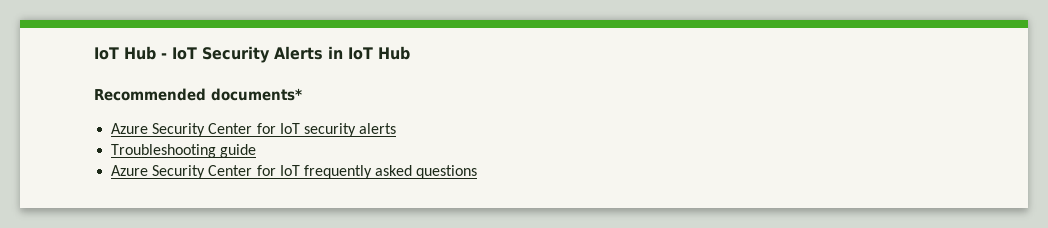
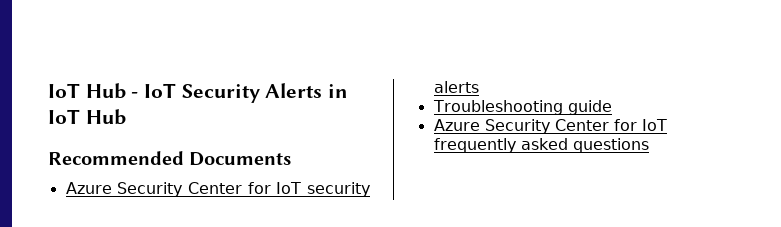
- Recommended documents*
+ Recommended Documents

